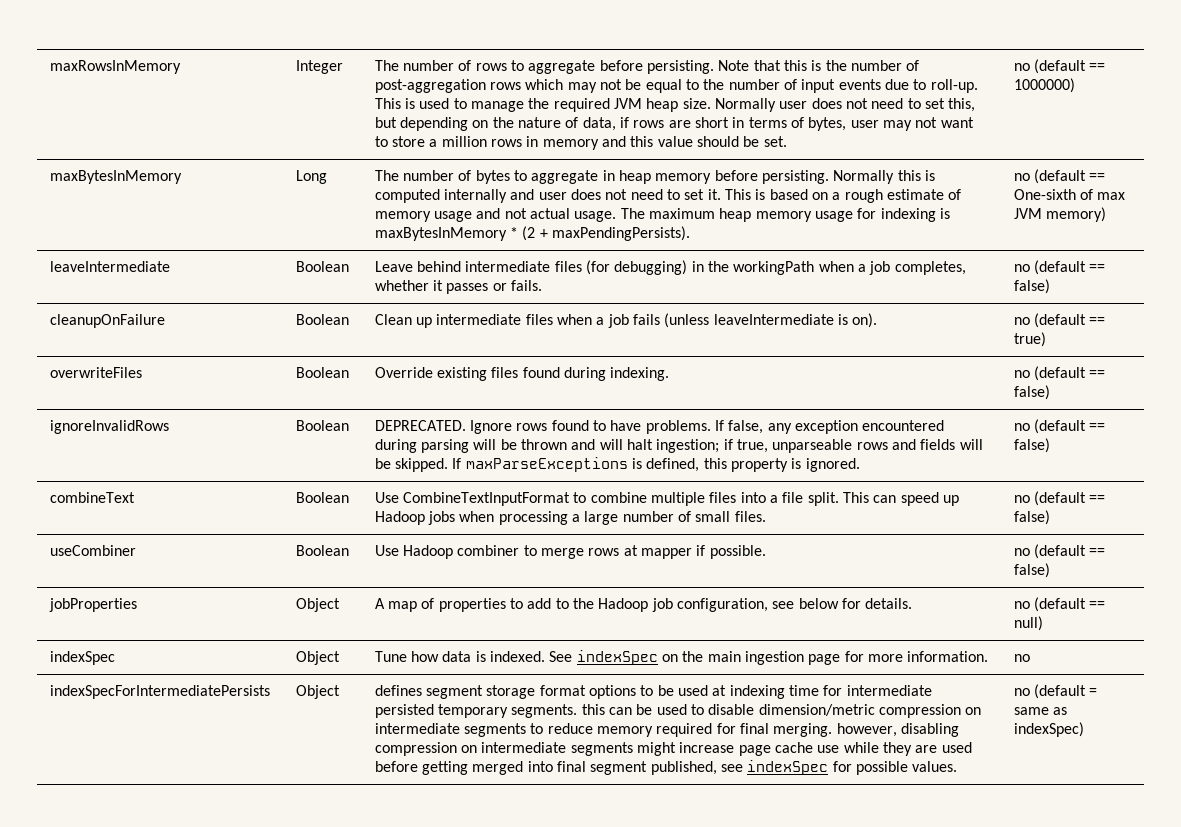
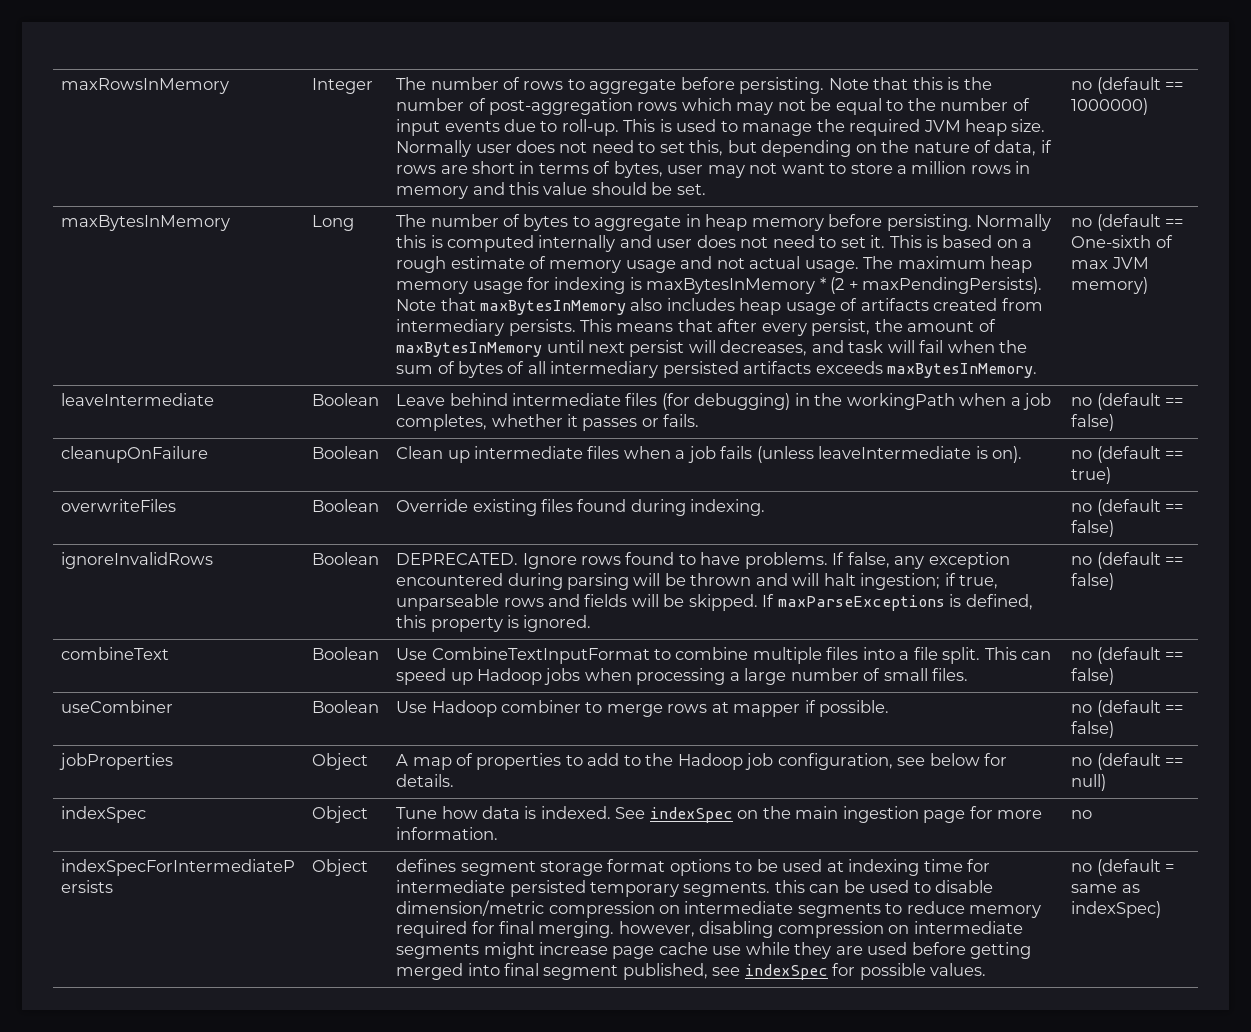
+ Note that maxBytesInMemory also includes heap usage of artifacts created from intermediary persists. This means that after every persist, the amount of maxBytesInMemory until next persist will decreases, and task will fail when the sum of bytes of all intermediary persisted artifacts exceeds maxBytesInMemory.

